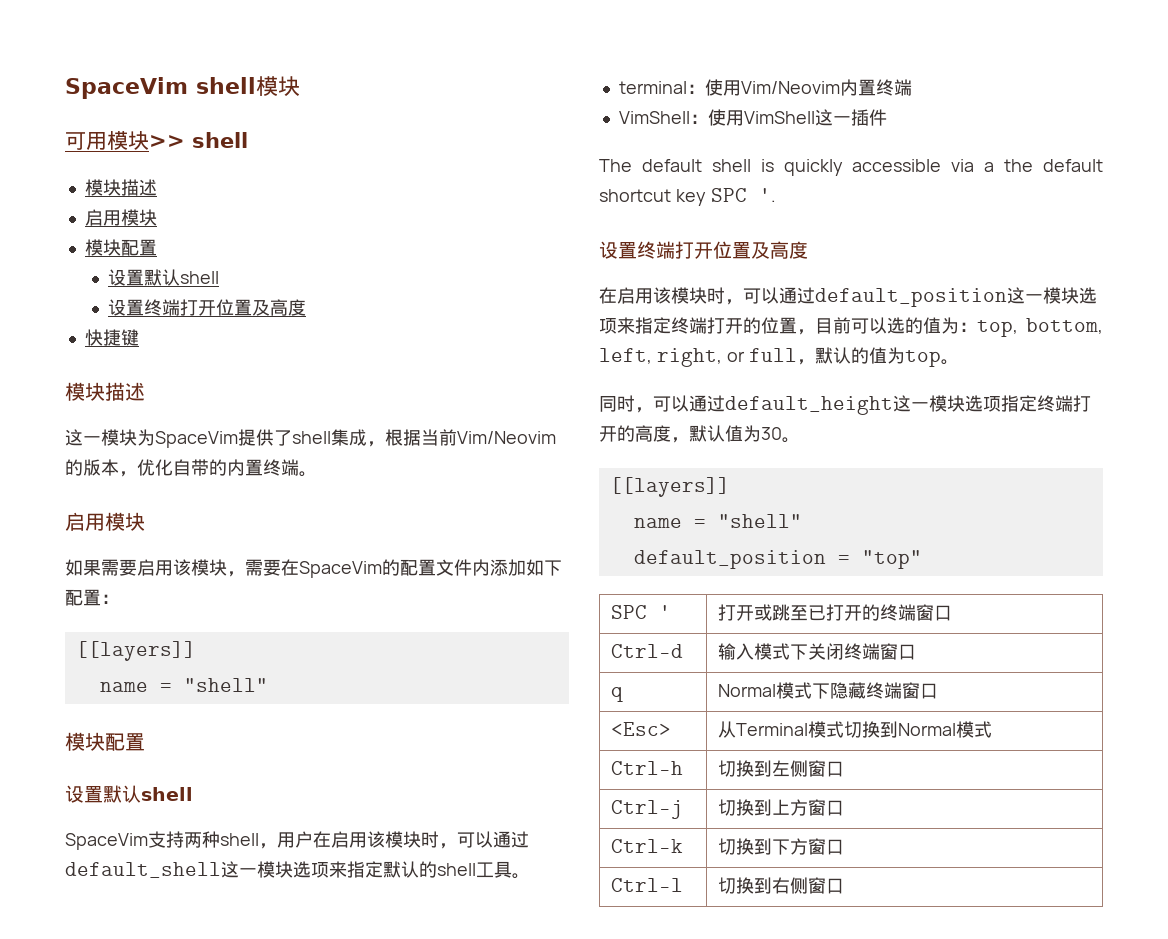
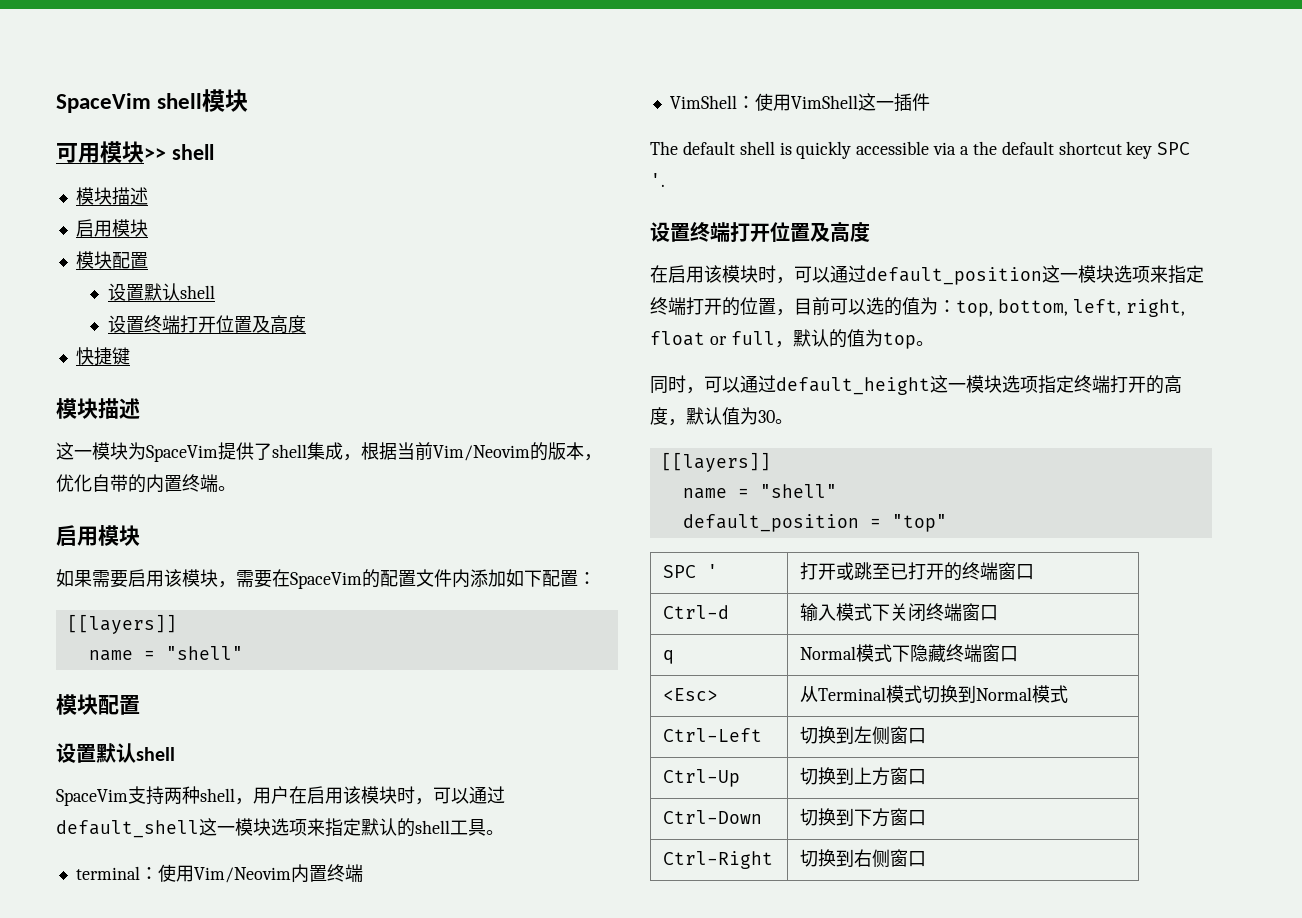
- 在启用该模块时，可以通过default_position这一模块选项来指定终端打开的位置，目前可以选的值为：top, bottom, left, right, or full，默认的值为top。
+ 在启用该模块时，可以通过default_position这一模块选项来指定终端打开的位置，目前可以选的值为：top, bottom, left, right, float or full，默认的值为top。
- Ctrl-h | 切换到左侧窗口
+ Ctrl-Left | 切换到左侧窗口
- Ctrl-j | 切换到上方窗口
+ Ctrl-Up | 切换到上方窗口
- Ctrl-k | 切换到下方窗口
+ Ctrl-Down | 切换到下方窗口
- Ctrl-l | 切换到右侧窗口
+ Ctrl-Right | 切换到右侧窗口

